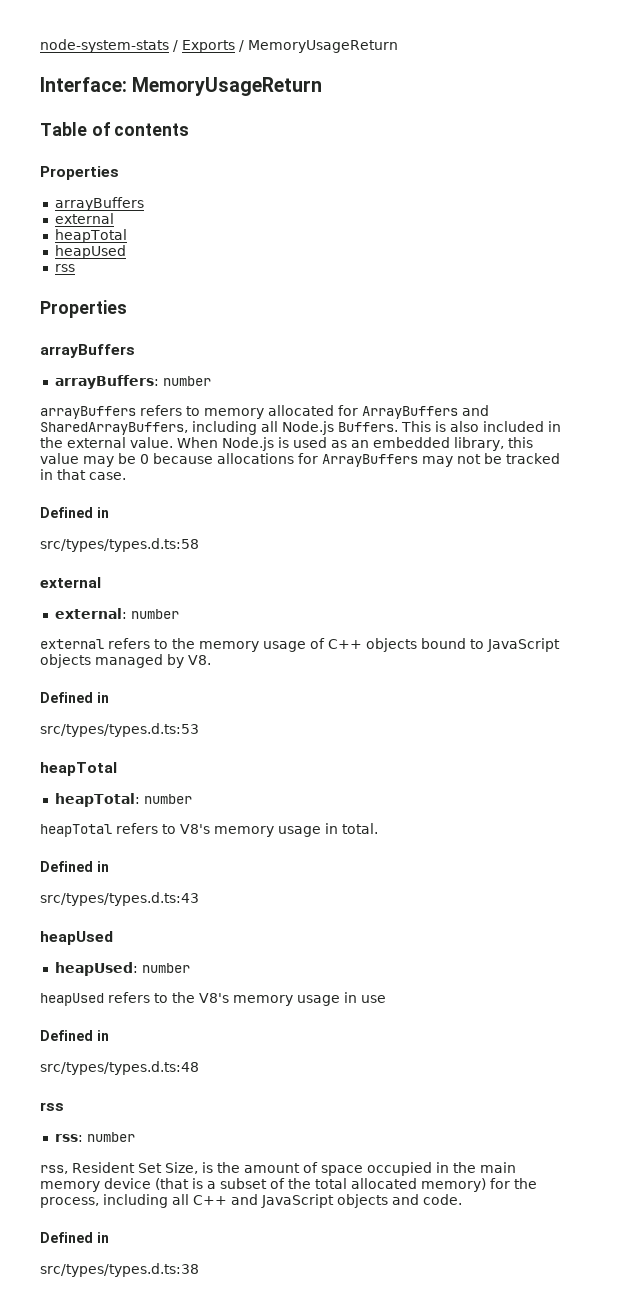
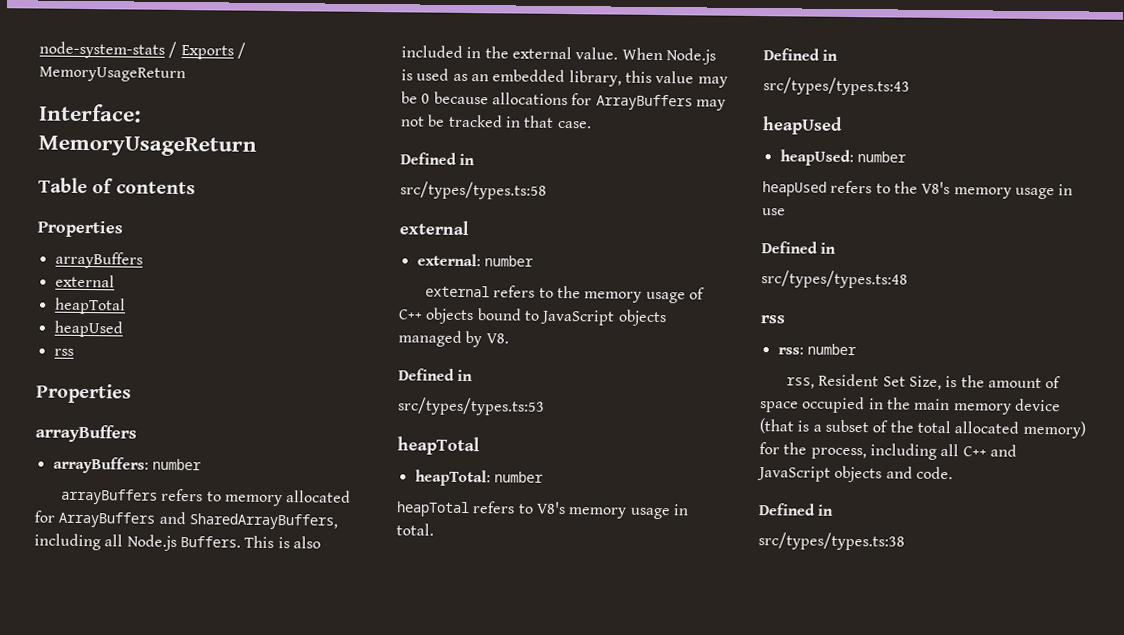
- src/types/types.d.ts:58
+ src/types/types.ts:58
- src/types/types.d.ts:53
+ src/types/types.ts:53
- src/types/types.d.ts:43
+ src/types/types.ts:43
- src/types/types.d.ts:48
+ src/types/types.ts:48
- src/types/types.d.ts:38
+ src/types/types.ts:38

